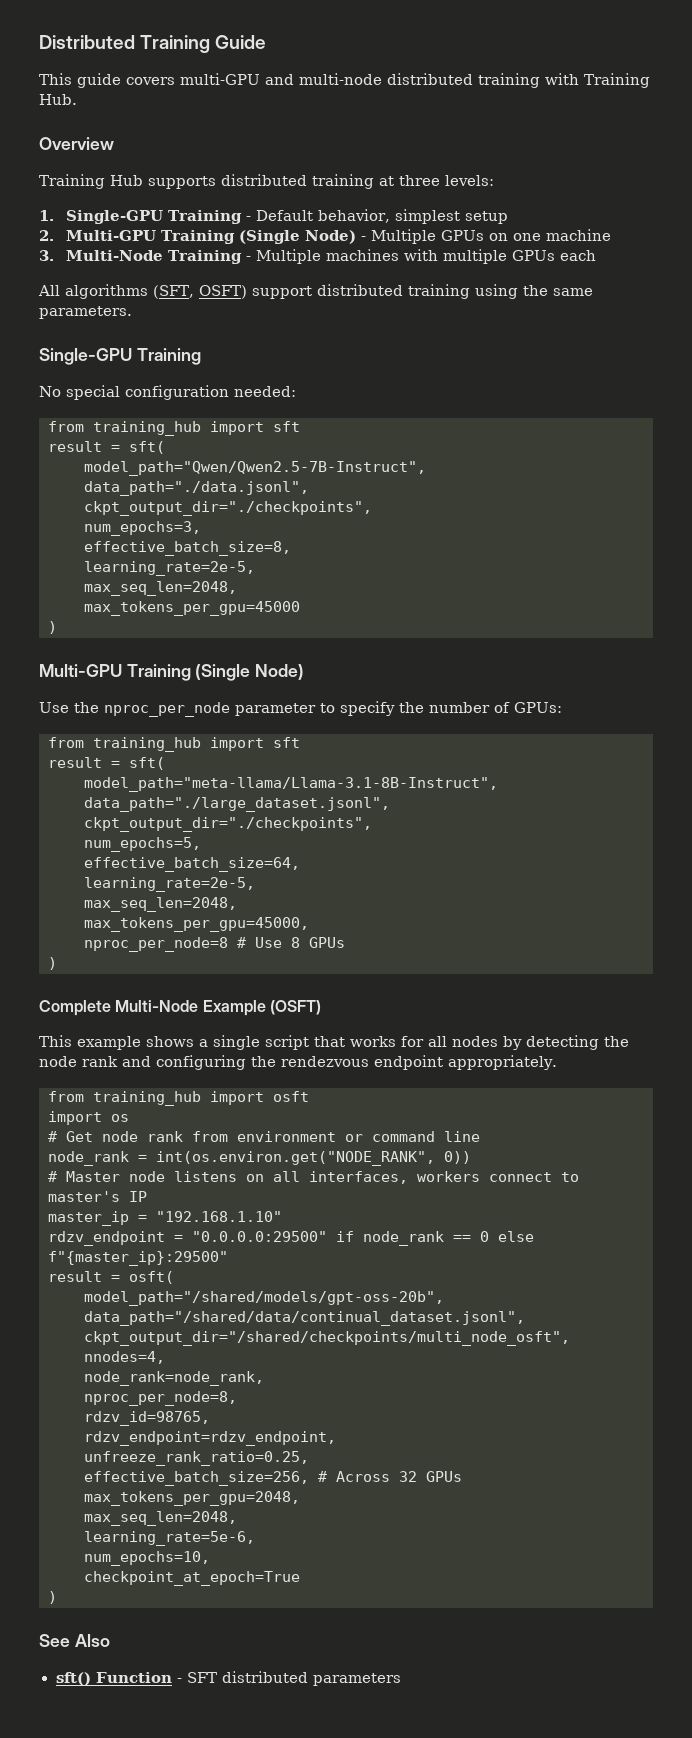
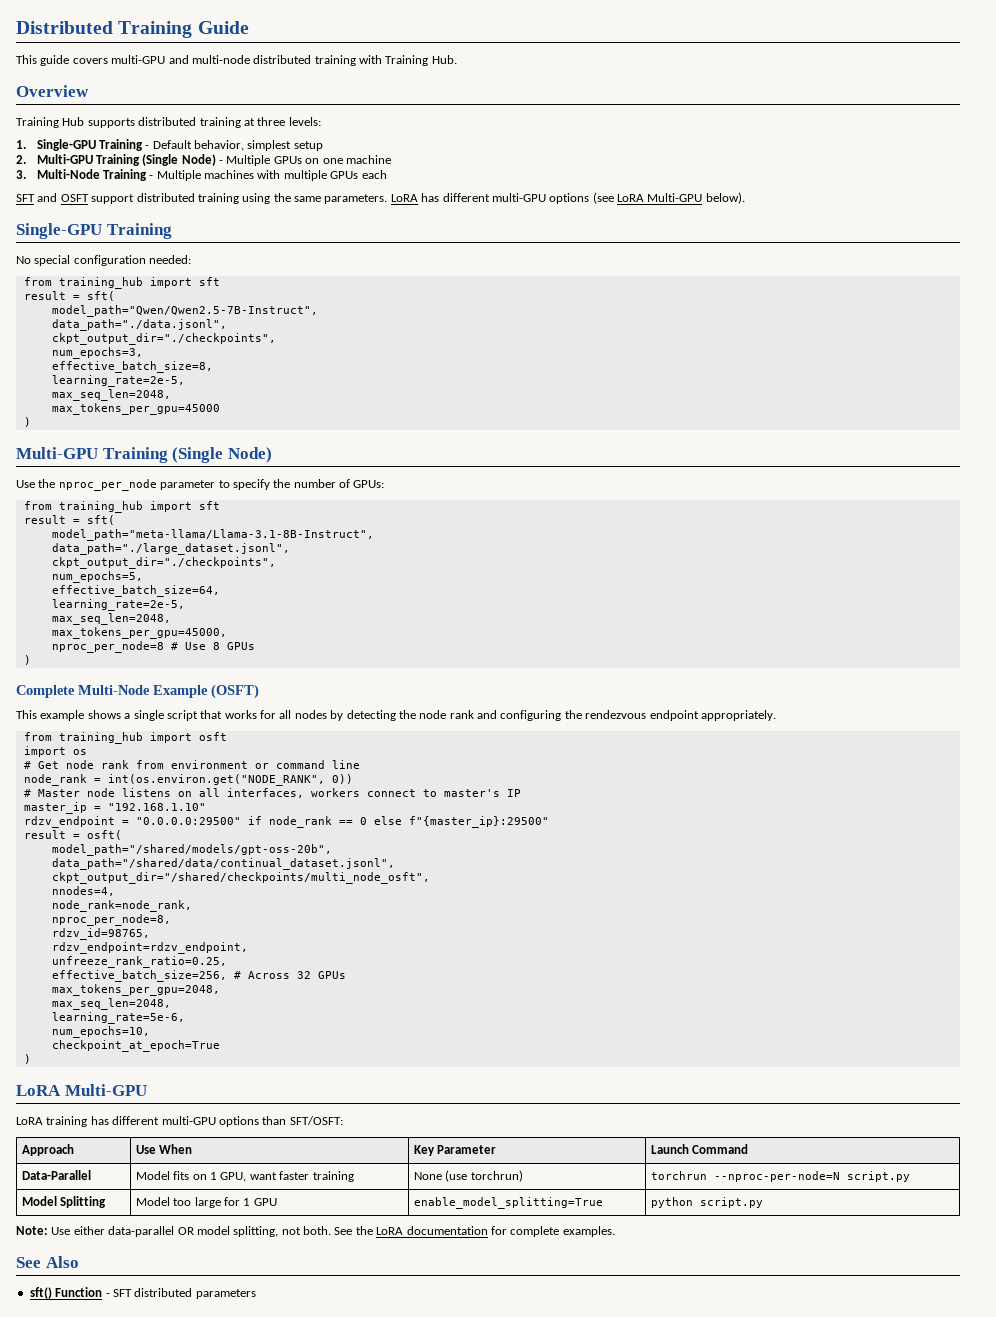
- All algorithms (SFT, OSFT) support distributed training using the same parameters.
+ SFT and OSFT support distributed training using the same parameters. LoRA has different multi-GPU options (see LoRA Multi-GPU below).
  checkpoint_at_epoch=True
  )
+ LoRA Multi-GPU
+ LoRA training has different multi-GPU options than SFT/OSFT:
+ Approach | Use When | Key Parameter | Launch Command
+ Data-Parallel | Model fits on 1 GPU, want faster training | None (use torchrun) | torchrun --nproc-per-node=N script.py
+ Model Splitting | Model too large for 1 GPU | enable_model_splitting=True | python script.py
+ Note: Use either data-parallel OR model splitting, not both. See the LoRA documentation for complete examples.

